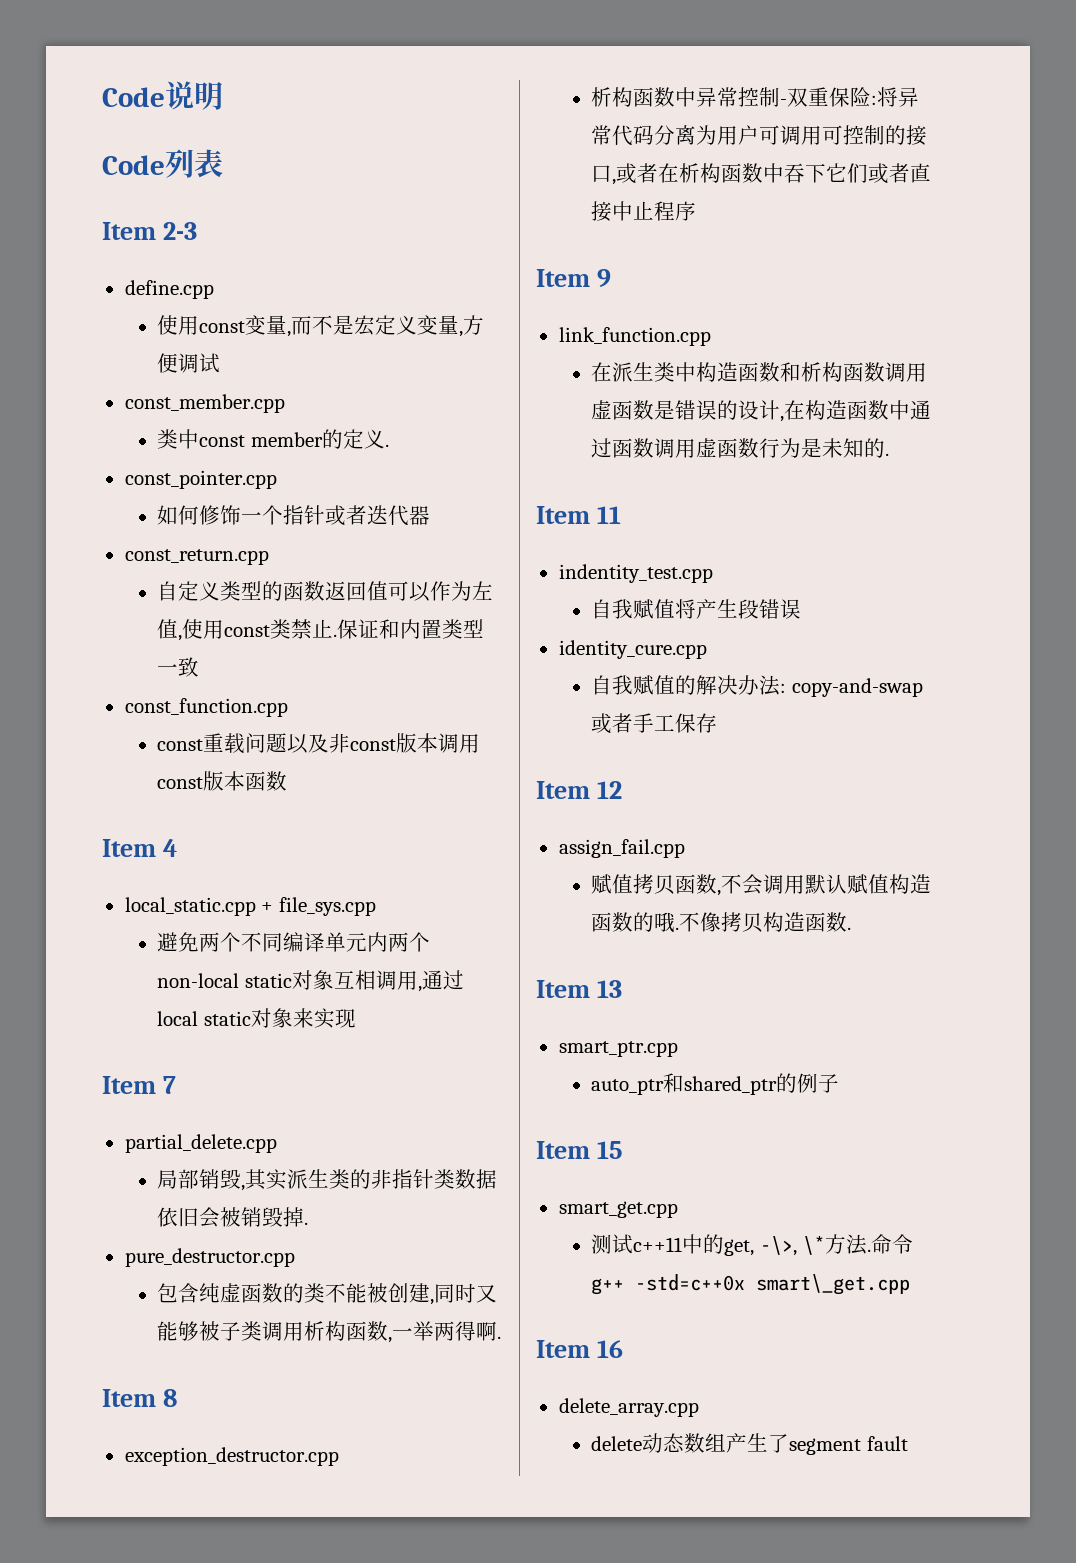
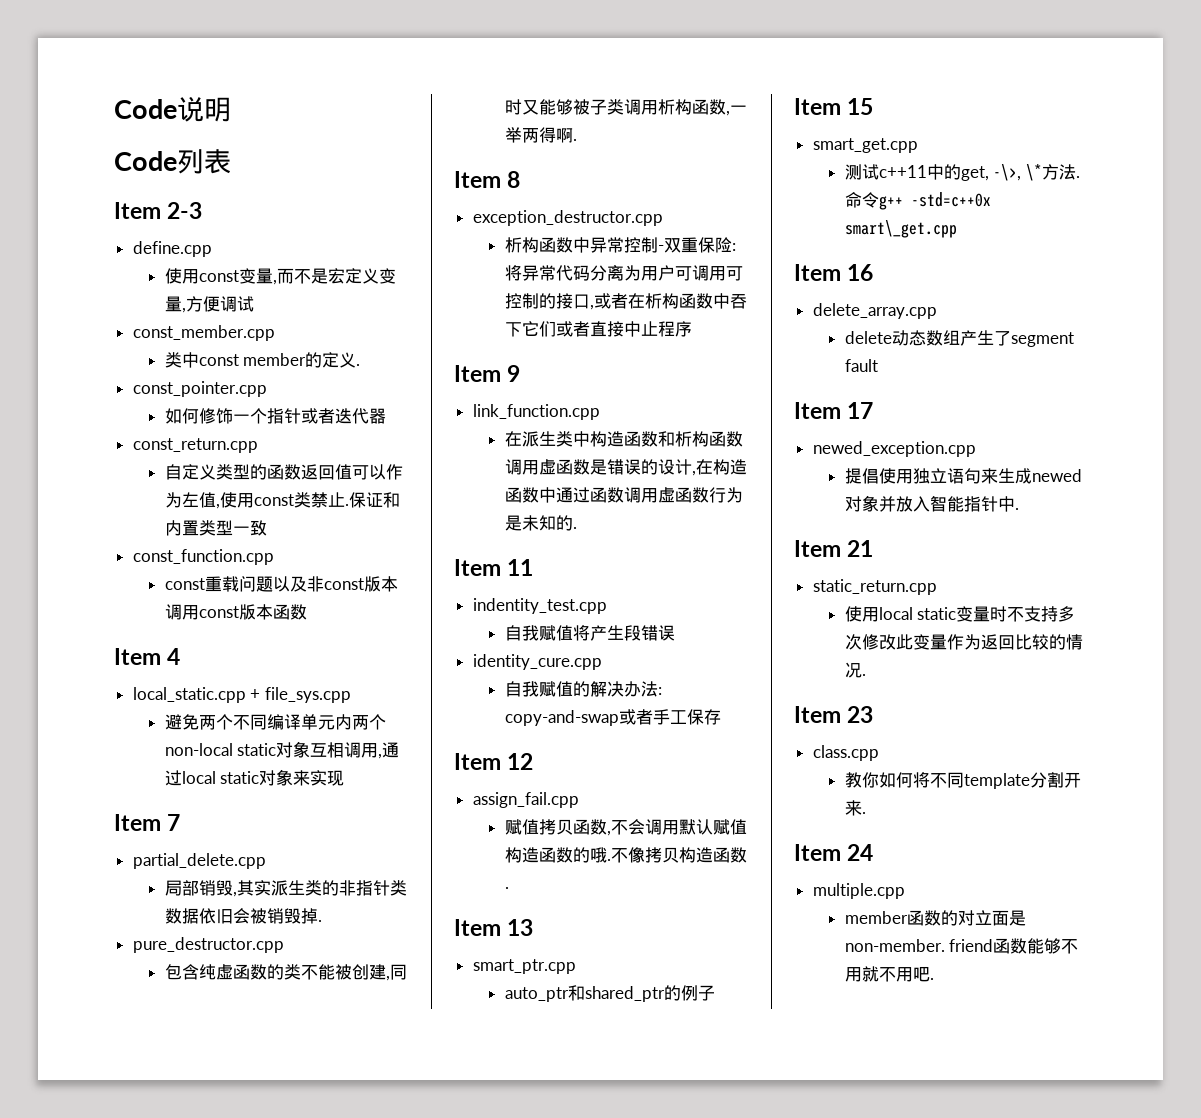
+ Item 17
+ newed_exception.cpp
+ 提倡使用独立语句来生成newed对象并放入智能指针中.
+ Item 21
+ static_return.cpp
+ 使用local static变量时不支持多次修改此变量作为返回比较的情况.
+ Item 23
+ class.cpp
+ 教你如何将不同template分割开来.
+ Item 24
+ multiple.cpp
+ member函数的对立面是non-member. friend函数能够不用就不用吧.

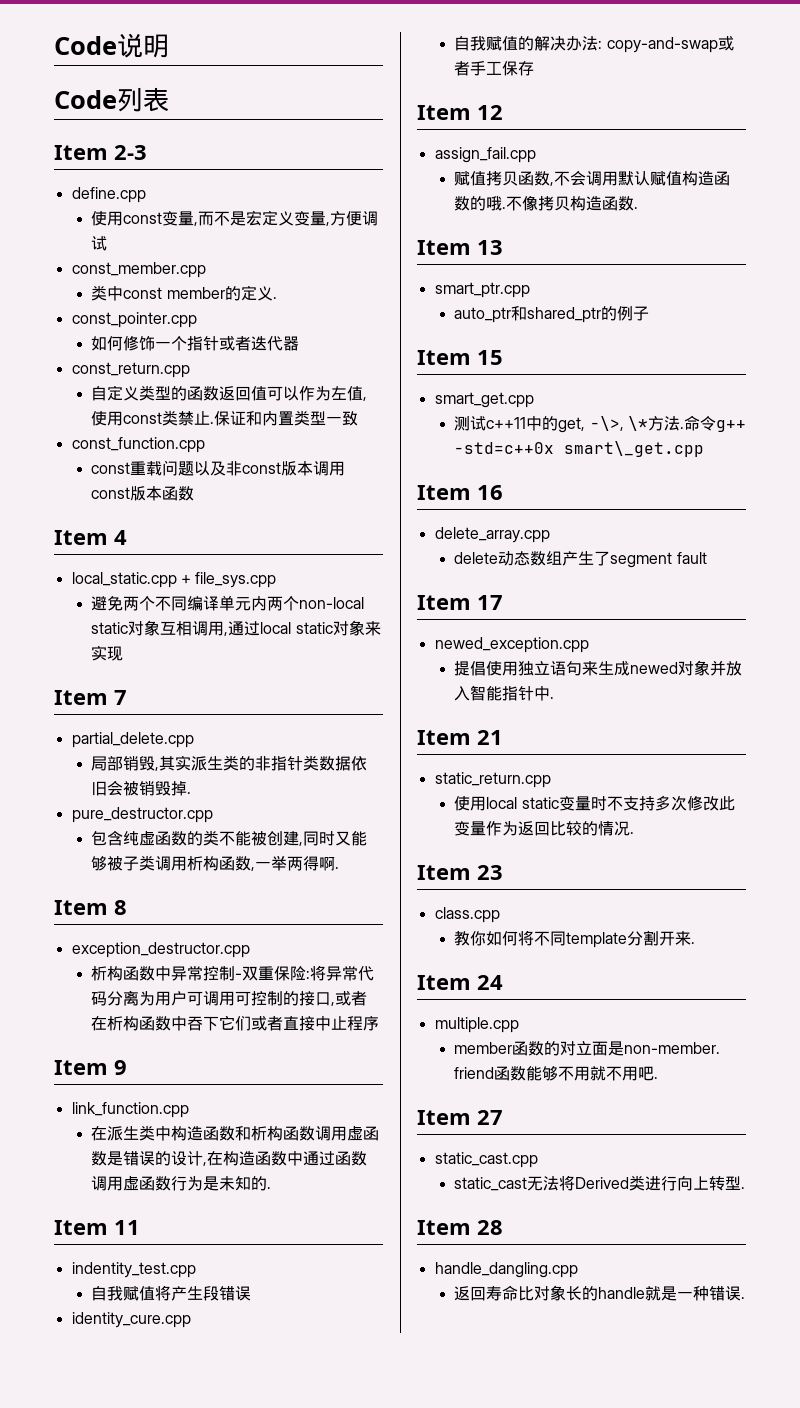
+ Item 27
+ static_cast.cpp
+ static_cast无法将Derived类进行向上转型.
+ Item 28
+ handle_dangling.cpp
+ 返回寿命比对象长的handle就是一种错误.

